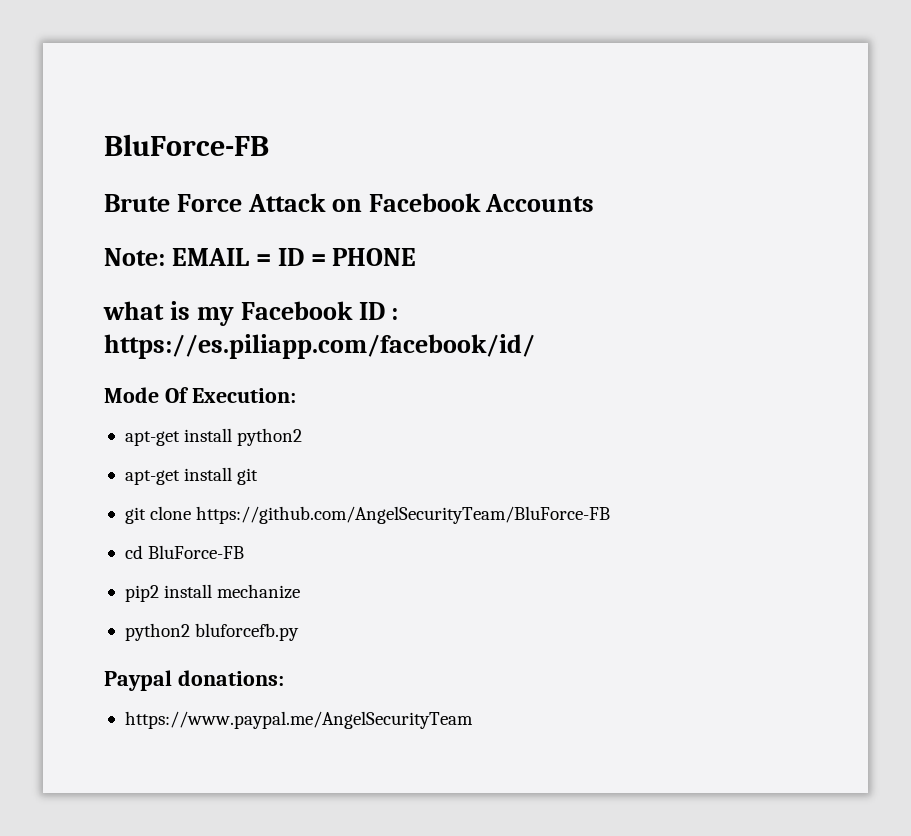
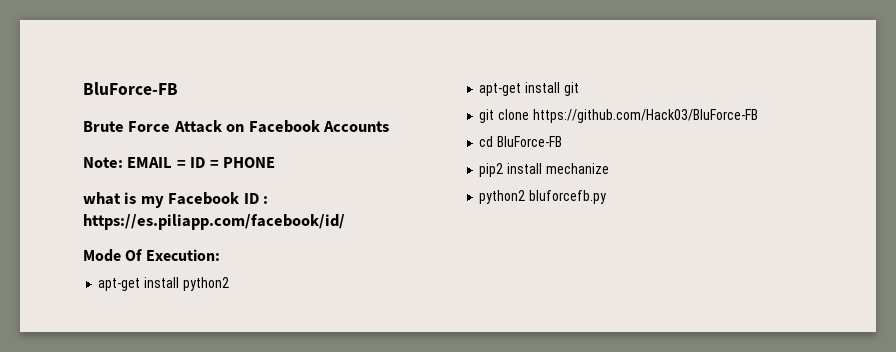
- git clone https://github.com/AngelSecurityTeam/BluForce-FB
+ git clone https://github.com/Hack03/BluForce-FB
- Paypal donations:
- https://www.paypal.me/AngelSecurityTeam

